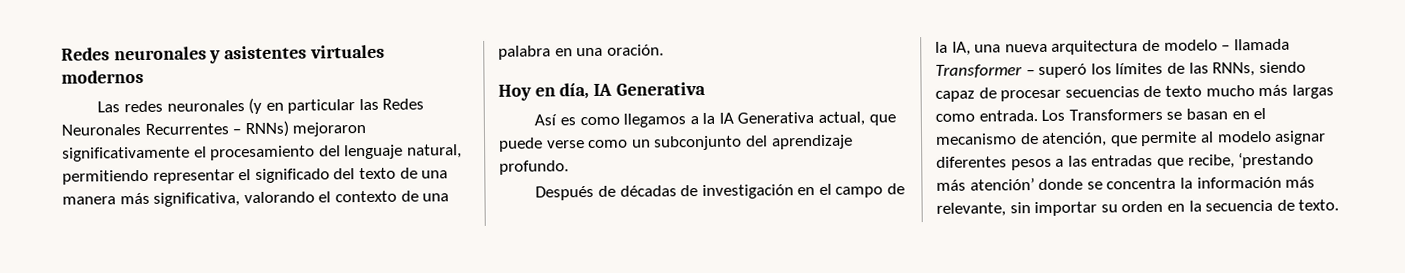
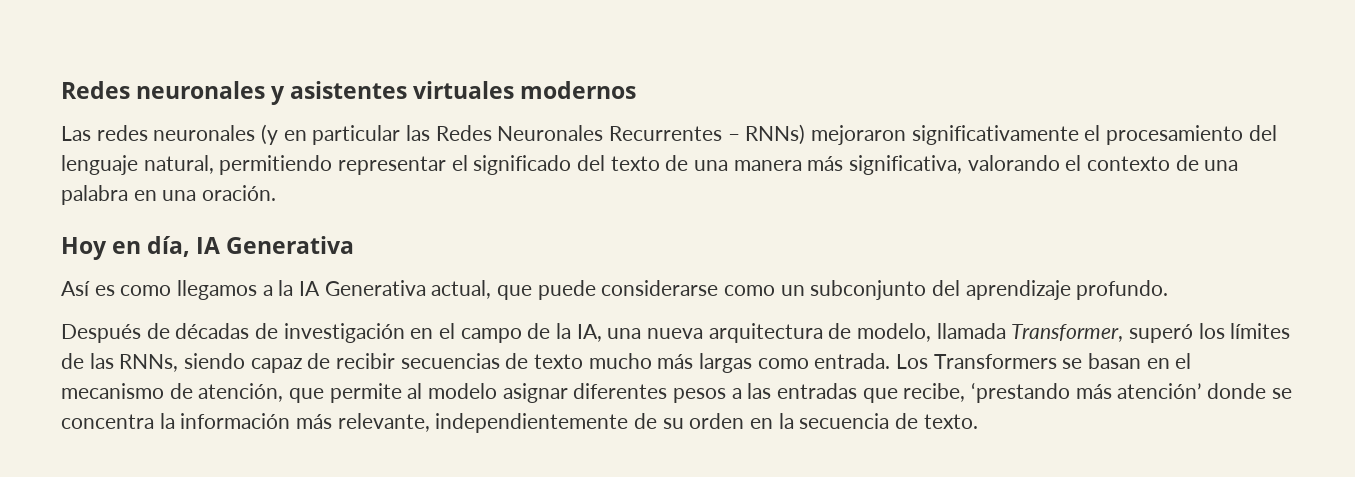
- Así es como llegamos a la IA Generativa actual, que puede verse como un subconjunto del aprendizaje profundo.
+ Así es como llegamos a la IA Generativa actual, que puede considerarse como un subconjunto del aprendizaje profundo.
- Después de décadas de investigación en el campo de la IA, una nueva arquitectura de modelo – llamada Transformer – superó los límites de las RNNs, siendo capaz de procesar secuencias de texto mucho más largas como entrada.
+ Después de décadas de investigación en el campo de la IA, una nueva arquitectura de modelo, llamada Transformer, superó los límites de las RNNs, siendo capaz de recibir secuencias de texto mucho más largas como entrada.
- Los Transformers se basan en el mecanismo de atención, que permite al modelo asignar diferentes pesos a las entradas que recibe, ‘prestando más atención’ donde se concentra la información más relevante, sin importar su orden en la secuencia de texto.
+ Los Transformers se basan en el mecanismo de atención, que permite al modelo asignar diferentes pesos a las entradas que recibe, ‘prestando más atención’ donde se concentra la información más relevante, independientemente de su orden en la secuencia de texto.

